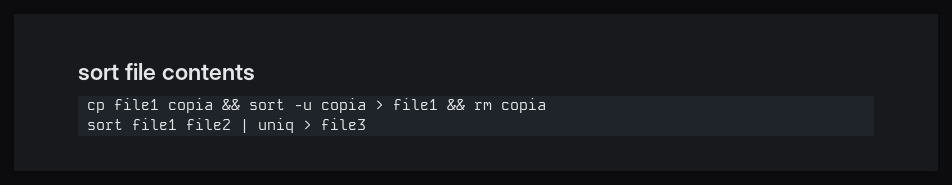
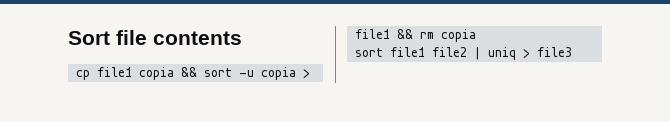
- sort file contents
+ Sort file contents

